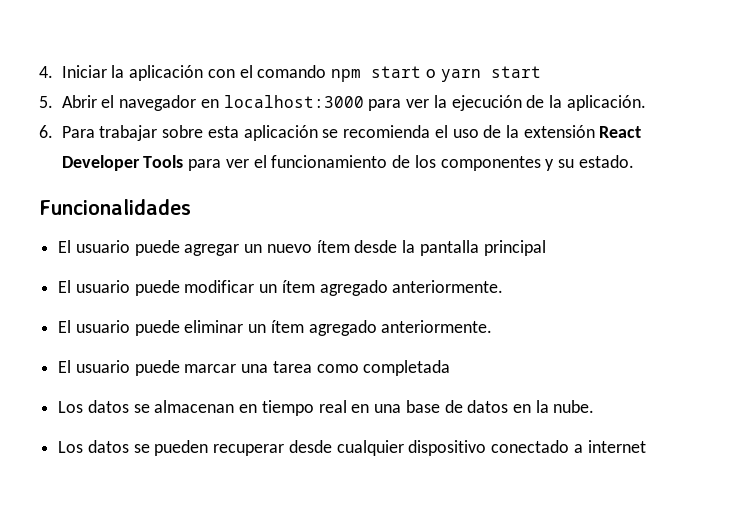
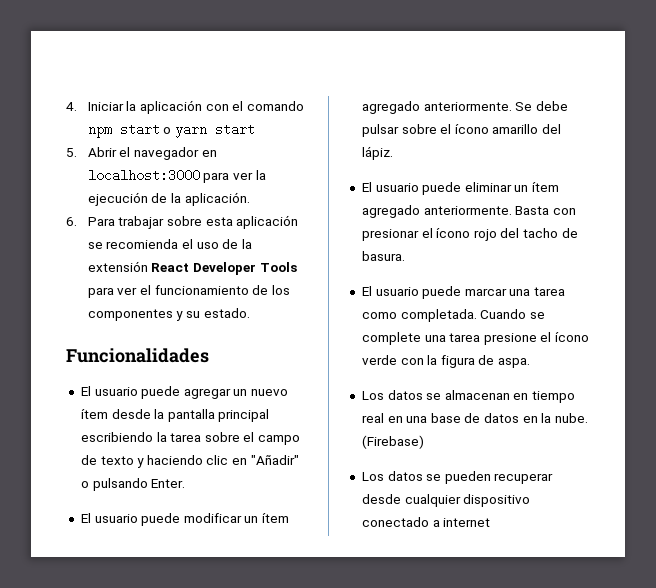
- El usuario puede agregar un nuevo ítem desde la pantalla principal
+ El usuario puede agregar un nuevo ítem desde la pantalla principal escribiendo la tarea sobre el campo de texto y haciendo clic en "Añadir" o pulsando Enter.
+ Se debe pulsar sobre el ícono amarillo del lápiz.
+ Basta con presionar el ícono rojo del tacho de basura.
- El usuario puede marcar una tarea como completada
+ El usuario puede marcar una tarea como completada. Cuando se complete una tarea presione el ícono verde con la figura de aspa.
+ (Firebase)

